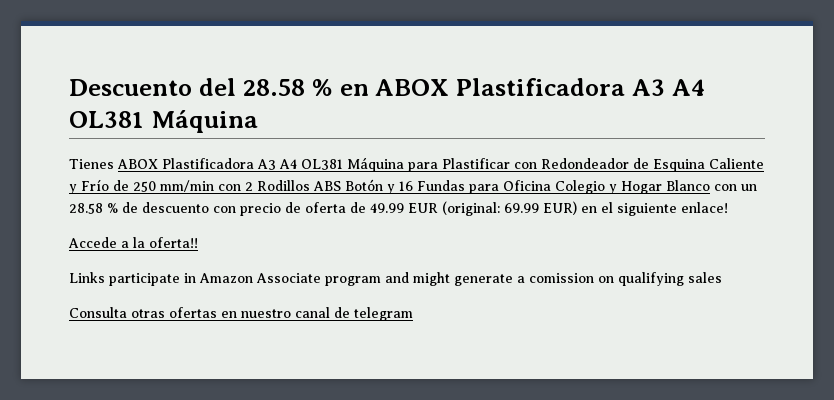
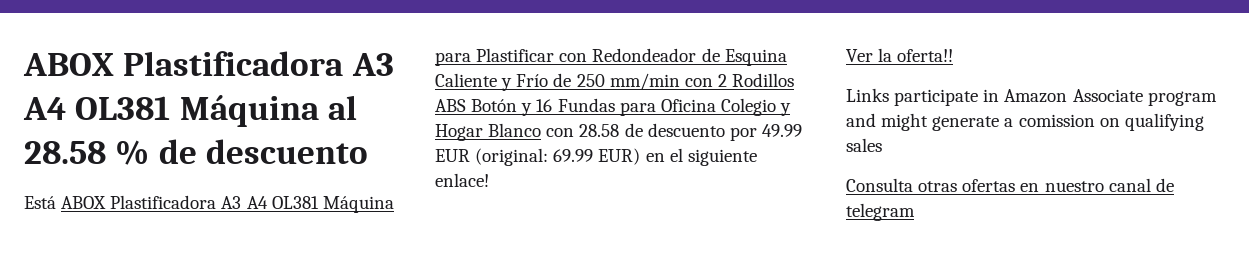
- Descuento del 28.58 % en ABOX Plastificadora A3 A4 OL381 Máquina
- Tienes ABOX Plastificadora A3 A4 OL381 Máquina para Plastificar con Redondeador de Esquina Caliente y Frío de 250 mm/min con 2 Rodillos ABS Botón y 16 Fundas para Oficina Colegio y Hogar Blanco con un 28.58 % de descuento con precio de oferta de 49.99 EUR (original: 69.99 EUR) en el siguiente enlace!
+ ABOX Plastificadora A3 A4 OL381 Máquina al 28.58 % de descuento
+ Está ABOX Plastificadora A3 A4 OL381 Máquina para Plastificar con Redondeador de Esquina Caliente y Frío de 250 mm/min con 2 Rodillos ABS Botón y 16 Fundas para Oficina Colegio y Hogar Blanco con 28.58 de descuento por 49.99 EUR (original: 69.99 EUR) en el siguiente enlace!
- Accede a la oferta!!
+ Ver la oferta!!

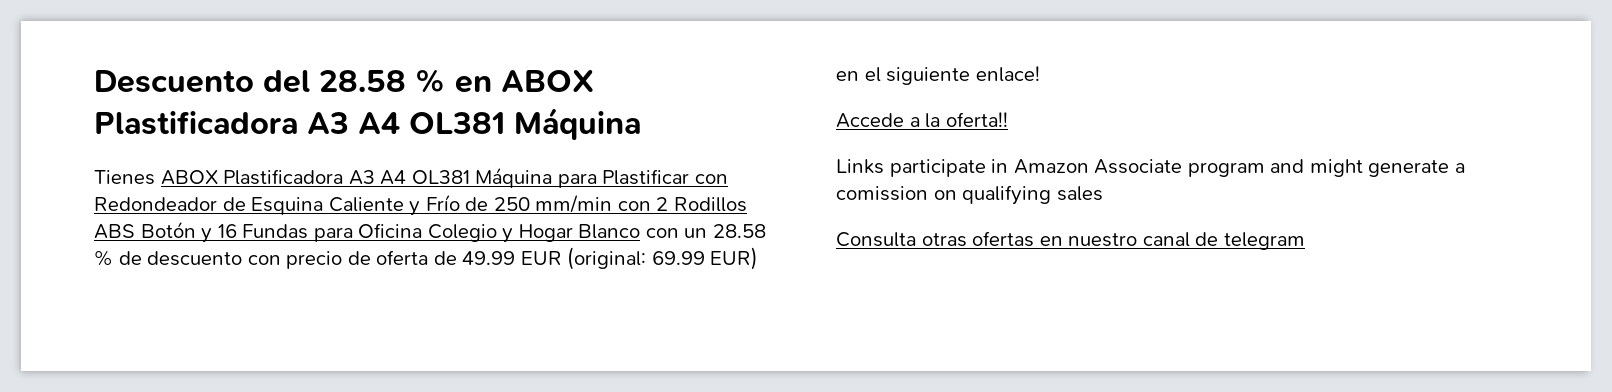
- ABOX Plastificadora A3 A4 OL381 Máquina al 28.58 % de descuento
- Está ABOX Plastificadora A3 A4 OL381 Máquina para Plastificar con Redondeador de Esquina Caliente y Frío de 250 mm/min con 2 Rodillos ABS Botón y 16 Fundas para Oficina Colegio y Hogar Blanco con 28.58 de descuento por 49.99 EUR (original: 69.99 EUR) en el siguiente enlace!
+ Descuento del 28.58 % en ABOX Plastificadora A3 A4 OL381 Máquina
+ Tienes ABOX Plastificadora A3 A4 OL381 Máquina para Plastificar con Redondeador de Esquina Caliente y Frío de 250 mm/min con 2 Rodillos ABS Botón y 16 Fundas para Oficina Colegio y Hogar Blanco con un 28.58 % de descuento con precio de oferta de 49.99 EUR (original: 69.99 EUR) en el siguiente enlace!
- Ver la oferta!!
+ Accede a la oferta!!

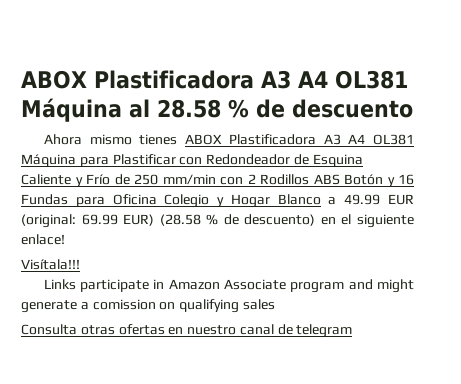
- Descuento del 28.58 % en ABOX Plastificadora A3 A4 OL381 Máquina
- Tienes ABOX Plastificadora A3 A4 OL381 Máquina para Plastificar con Redondeador de Esquina Caliente y Frío de 250 mm/min con 2 Rodillos ABS Botón y 16 Fundas para Oficina Colegio y Hogar Blanco con un 28.58 % de descuento con precio de oferta de 49.99 EUR (original: 69.99 EUR) en el siguiente enlace!
+ ABOX Plastificadora A3 A4 OL381 Máquina al 28.58 % de descuento
+ Ahora mismo tienes ABOX Plastificadora A3 A4 OL381 Máquina para Plastificar con Redondeador de Esquina Caliente y Frío de 250 mm/min con 2 Rodillos ABS Botón y 16 Fundas para Oficina Colegio y Hogar Blanco a 49.99 EUR (original: 69.99 EUR) (28.58 % de descuento) en el siguiente enlace!
- Accede a la oferta!!
+ Visítala!!!

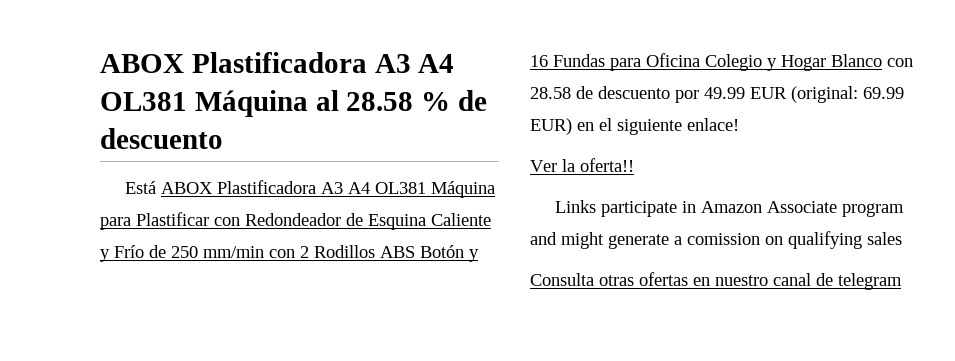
- Ahora mismo tienes ABOX Plastificadora A3 A4 OL381 Máquina para Plastificar con Redondeador de Esquina Caliente y Frío de 250 mm/min con 2 Rodillos ABS Botón y 16 Fundas para Oficina Colegio y Hogar Blanco a 49.99 EUR (original: 69.99 EUR) (28.58 % de descuento) en el siguiente enlace!
+ Está ABOX Plastificadora A3 A4 OL381 Máquina para Plastificar con Redondeador de Esquina Caliente y Frío de 250 mm/min con 2 Rodillos ABS Botón y 16 Fundas para Oficina Colegio y Hogar Blanco con 28.58 de descuento por 49.99 EUR (original: 69.99 EUR) en el siguiente enlace!
- Visítala!!!
+ Ver la oferta!!

